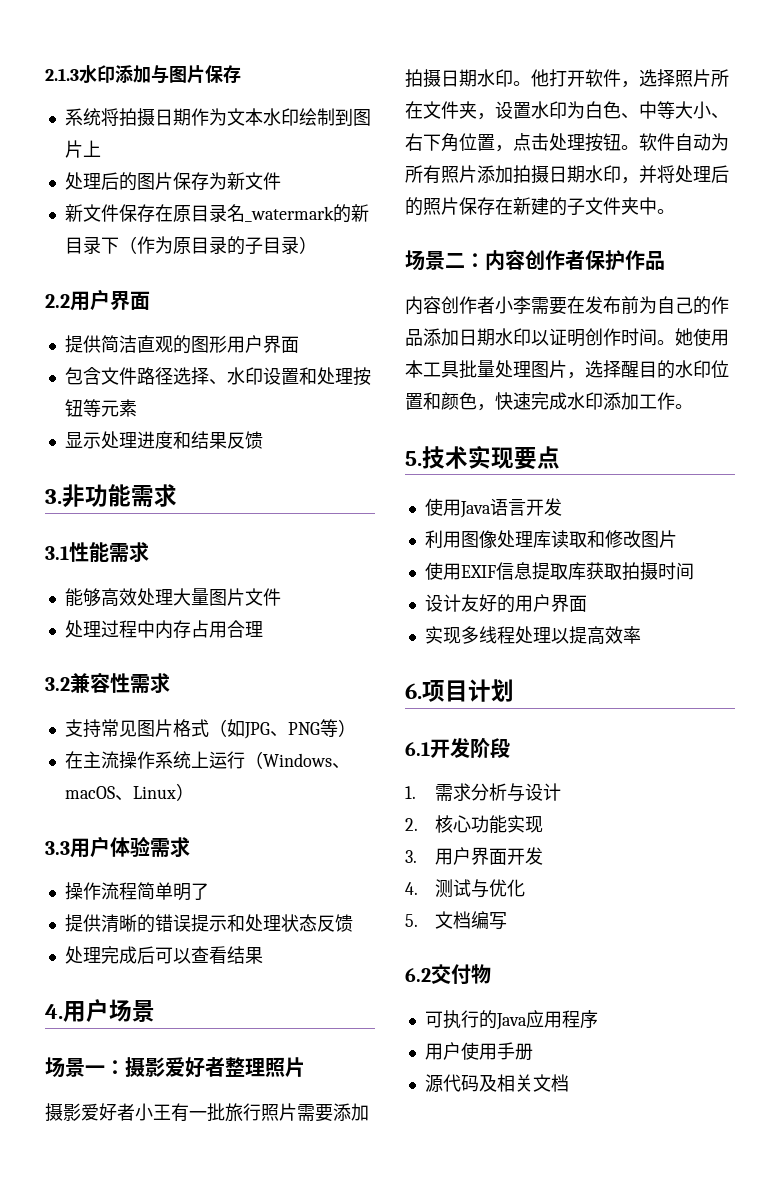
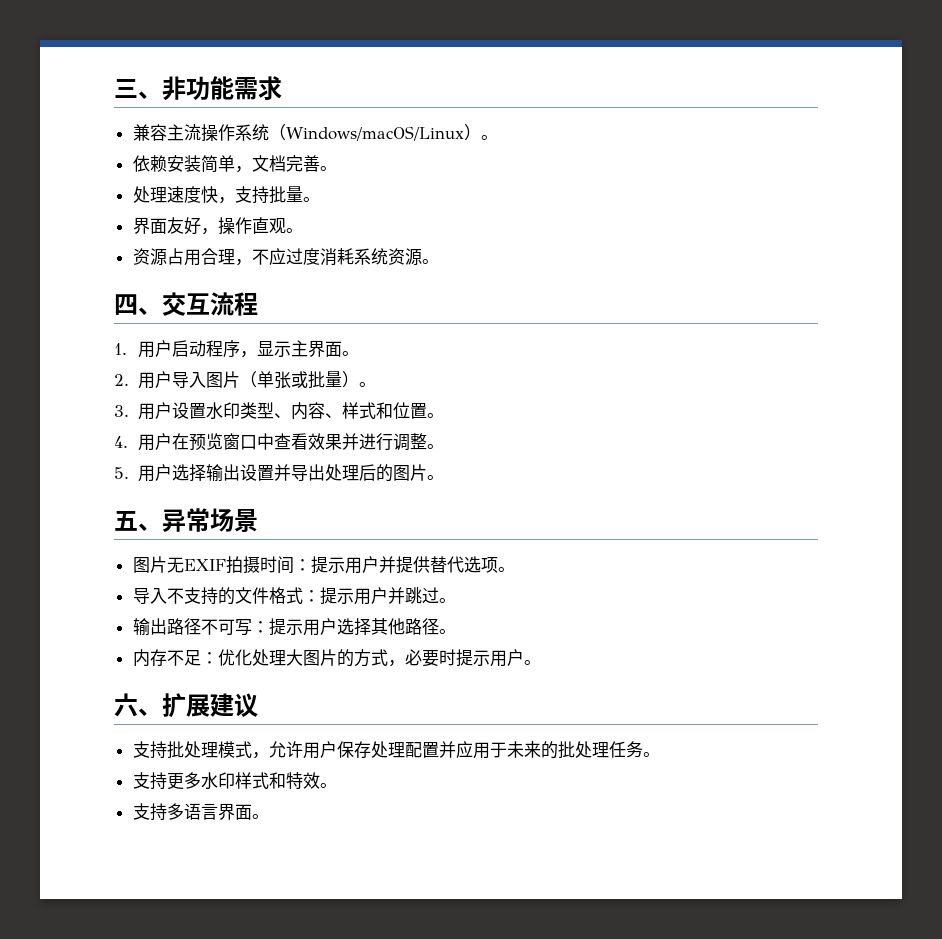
- 2.1.3水印添加与图片保存
- 系统将拍摄日期作为文本水印绘制到图片上
- 处理后的图片保存为新文件
- 新文件保存在原目录名_watermark的新目录下（作为原目录的子目录）
- 2.2用户界面
- 提供简洁直观的图形用户界面
- 包含文件路径选择、水印设置和处理按钮等元素
- 显示处理进度和结果反馈
- 3.非功能需求
- 3.1性能需求
- 能够高效处理大量图片文件
- 处理过程中内存占用合理
- 3.2兼容性需求
- 支持常见图片格式（如JPG、PNG等）
- 在主流操作系统上运行（Windows、macOS、Linux）
- 3.3用户体验需求
- 操作流程简单明了
- 提供清晰的错误提示和处理状态反馈
- 处理完成后可以查看结果
- 4.用户场景
- 场景一：摄影爱好者整理照片
- 摄影爱好者小王有一批旅行照片需要添加拍摄日期水印。他打开软件，选择照片所在文件夹，设置水印为白色、中等大小、右下角位置，点击处理按钮。软件自动为所有照片添加拍摄日期水印，并将处理后的照片保存在新建的子文件夹中。
- 场景二：内容创作者保护作品
- 内容创作者小李需要在发布前为自己的作品添加日期水印以证明创作时间。她使用本工具批量处理图片，选择醒目的水印位置和颜色，快速完成水印添加工作。
- 5.技术实现要点
- 使用Java语言开发
- 利用图像处理库读取和修改图片
- 使用EXIF信息提取库获取拍摄时间
- 设计友好的用户界面
- 实现多线程处理以提高效率
- 6.项目计划
- 6.1开发阶段
- 1.需求分析与设计
- 2.核心功能实现
- 3.用户界面开发
- 4.测试与优化
- 5.文档编写
- 6.2交付物
- 可执行的Java应用程序
- 用户使用手册
- 源代码及相关文档
+ 三、非功能需求
+ 兼容主流操作系统（Windows/macOS/Linux）。
+ 依赖安装简单，文档完善。
+ 处理速度快，支持批量。
+ 界面友好，操作直观。
+ 资源占用合理，不应过度消耗系统资源。
+ 四、交互流程
+ 1.用户启动程序，显示主界面。
+ 2.用户导入图片（单张或批量）。
+ 3.用户设置水印类型、内容、样式和位置。
+ 4.用户在预览窗口中查看效果并进行调整。
+ 5.用户选择输出设置并导出处理后的图片。
+ 五、异常场景
+ 图片无EXIF拍摄时间：提示用户并提供替代选项。
+ 导入不支持的文件格式：提示用户并跳过。
+ 输出路径不可写：提示用户选择其他路径。
+ 内存不足：优化处理大图片的方式，必要时提示用户。
+ 六、扩展建议
+ 支持批处理模式，允许用户保存处理配置并应用于未来的批处理任务。
+ 支持更多水印样式和特效。
+ 支持多语言界面。

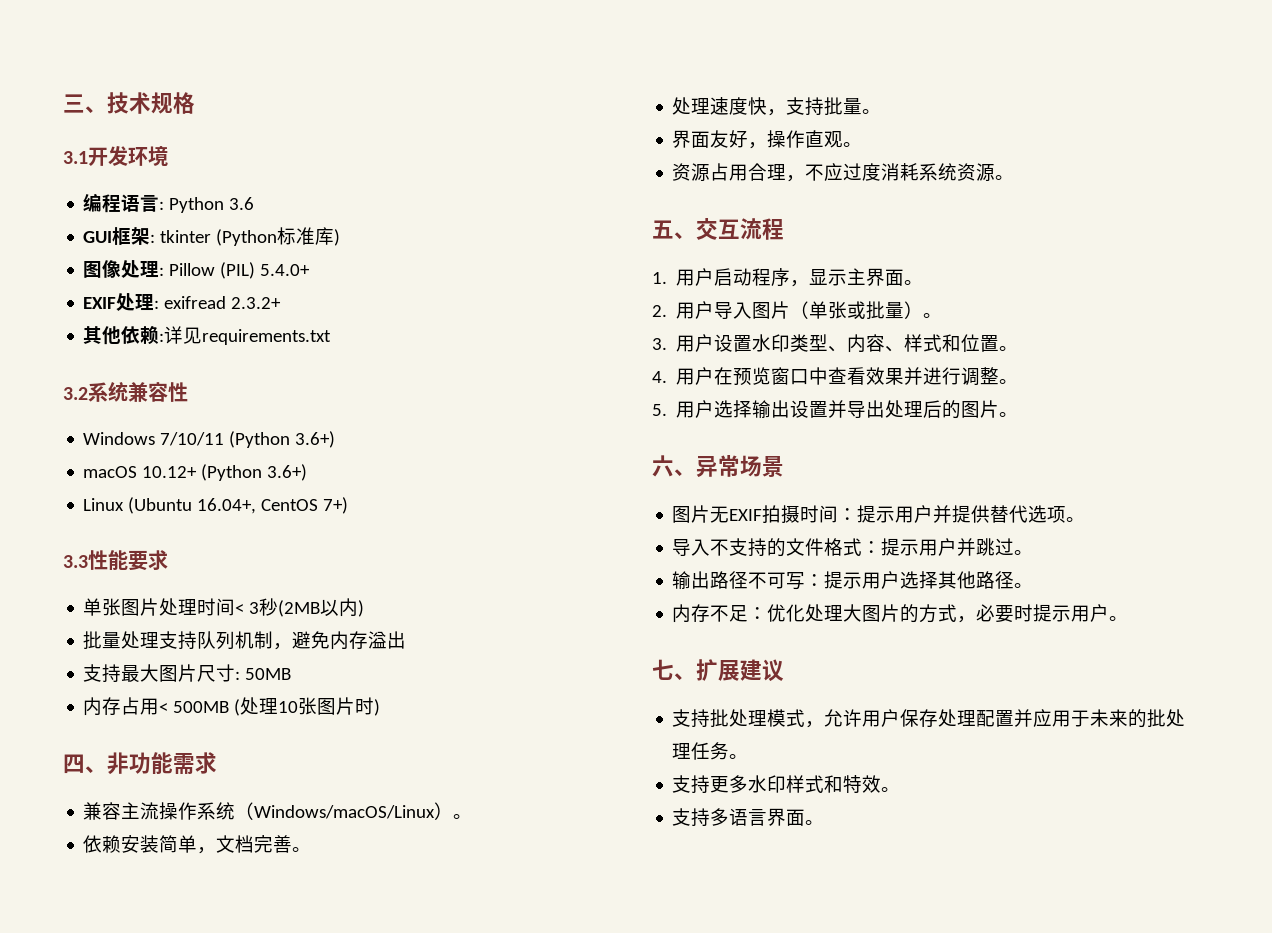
- 三、非功能需求
+ 三、技术规格
+ 3.1开发环境
+ 编程语言: Python 3.6
+ GUI框架: tkinter (Python标准库)
+ 图像处理: Pillow (PIL) 5.4.0+
+ EXIF处理: exifread 2.3.2+
+ 其他依赖:详见requirements.txt
+ 3.2系统兼容性
+ Windows 7/10/11 (Python 3.6+)
+ macOS 10.12+ (Python 3.6+)
+ Linux (Ubuntu 16.04+, CentOS 7+)
+ 3.3性能要求
+ 单张图片处理时间< 3秒(2MB以内)
+ 批量处理支持队列机制，避免内存溢出
+ 支持最大图片尺寸: 50MB
+ 内存占用< 500MB (处理10张图片时)
+ 四、非功能需求
- 四、交互流程
+ 五、交互流程
- 五、异常场景
+ 六、异常场景
- 六、扩展建议
+ 七、扩展建议

